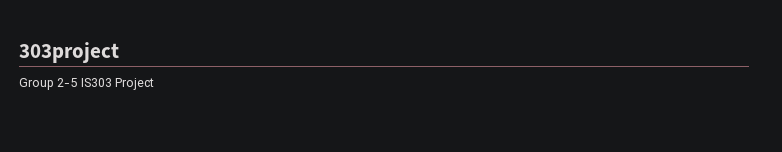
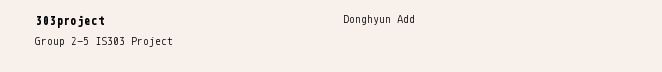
+ Donghyun Add

